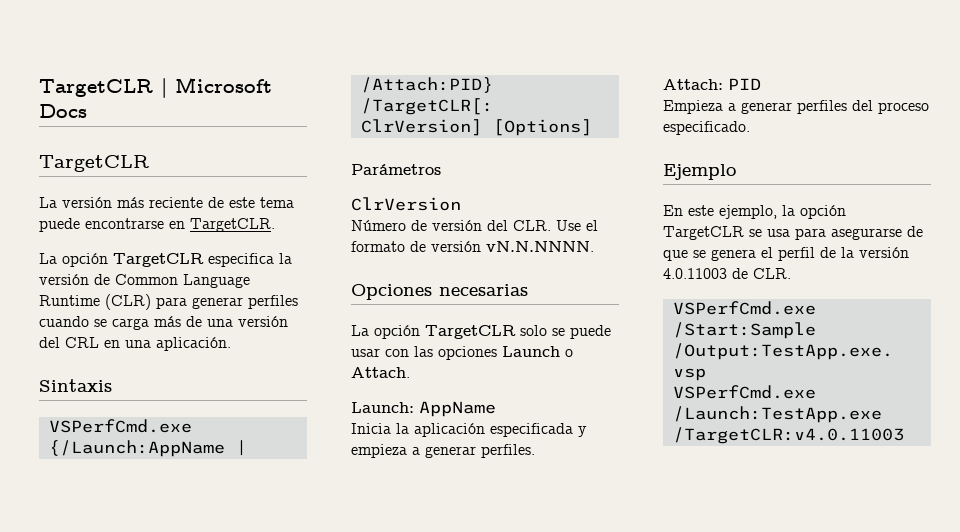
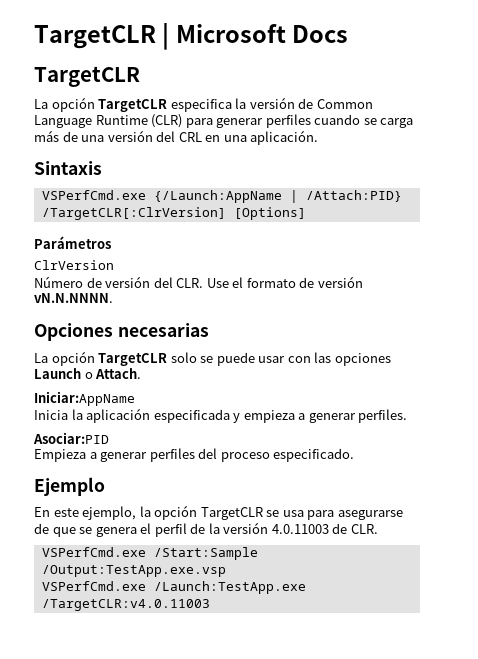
- La versión más reciente de este tema puede encontrarse en TargetCLR.
- Launch: AppName
+ Iniciar:AppName
- Attach: PID
+ Asociar:PID

